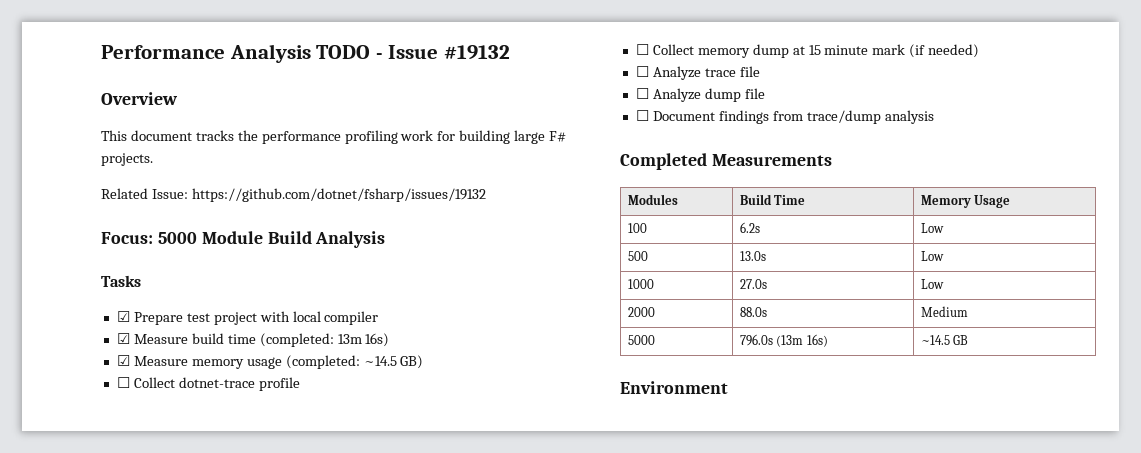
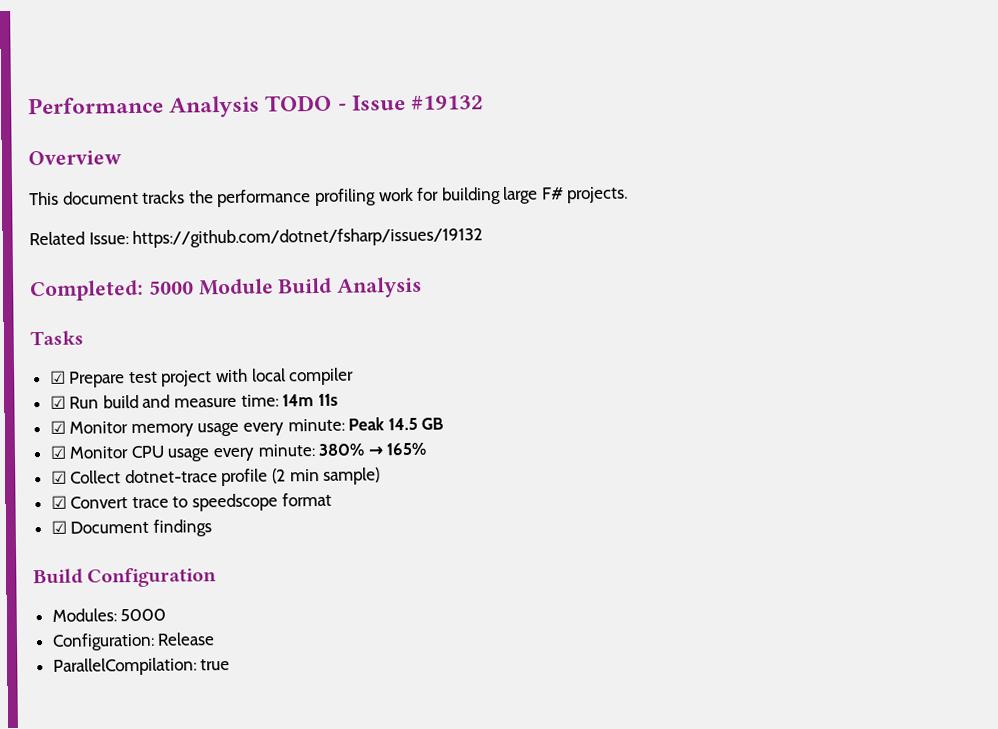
- Focus: 5000 Module Build Analysis
+ Completed: 5000 Module Build Analysis
- ☑ Measure build time (completed: 13m 16s)
- ☑ Measure memory usage (completed: ~14.5 GB)
- ☐ Collect dotnet-trace profile
- ☐ Collect memory dump at 15 minute mark (if needed)
- ☐ Analyze trace file
- ☐ Analyze dump file
- ☐ Document findings from trace/dump analysis
- Completed Measurements
- Modules | Build Time | Memory Usage
- 100 | 6.2s | Low
- 500 | 13.0s | Low
- 1000 | 27.0s | Low
- 2000 | 88.0s | Medium
- 5000 | 796.0s (13m 16s) | ~14.5 GB
- Environment
+ ☑ Run build and measure time: 14m 11s
+ ☑ Monitor memory usage every minute: Peak 14.5 GB
+ ☑ Monitor CPU usage every minute: 380% → 165%
+ ☑ Collect dotnet-trace profile (2 min sample)
+ ☑ Convert trace to speedscope format
+ ☑ Document findings
+ Build Configuration
+ Modules: 5000
+ Configuration: Release
+ ParallelCompilation: true

